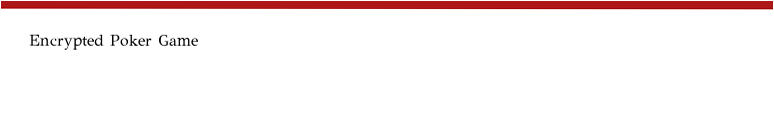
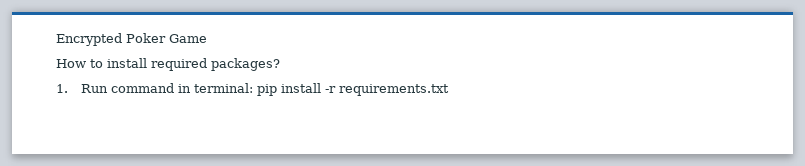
+ How to install required packages?
+ 1. Run command in terminal: pip install -r requirements.txt

